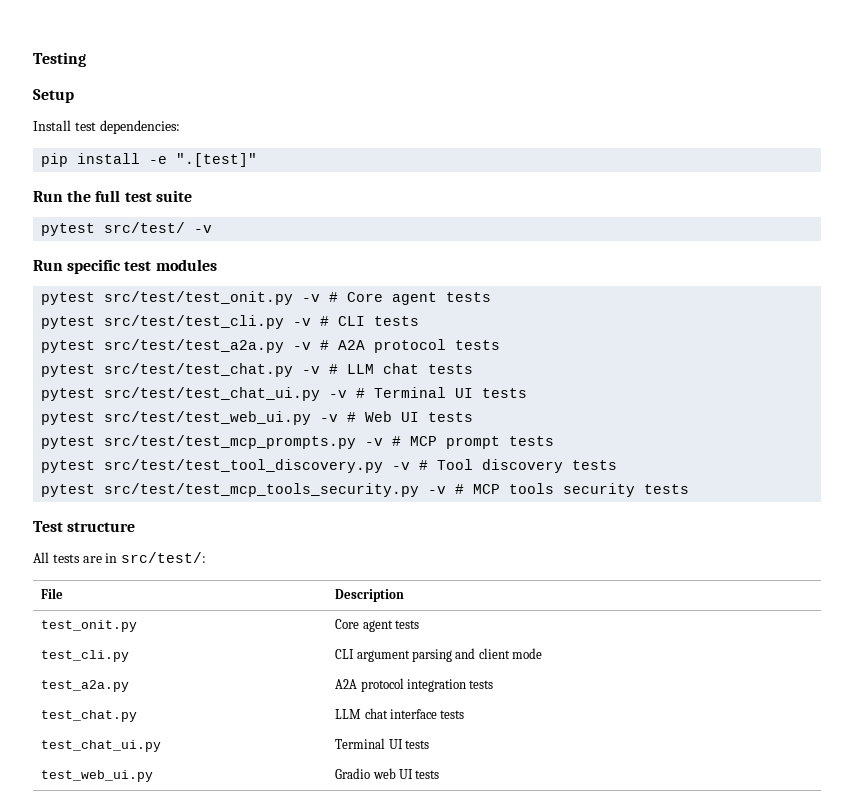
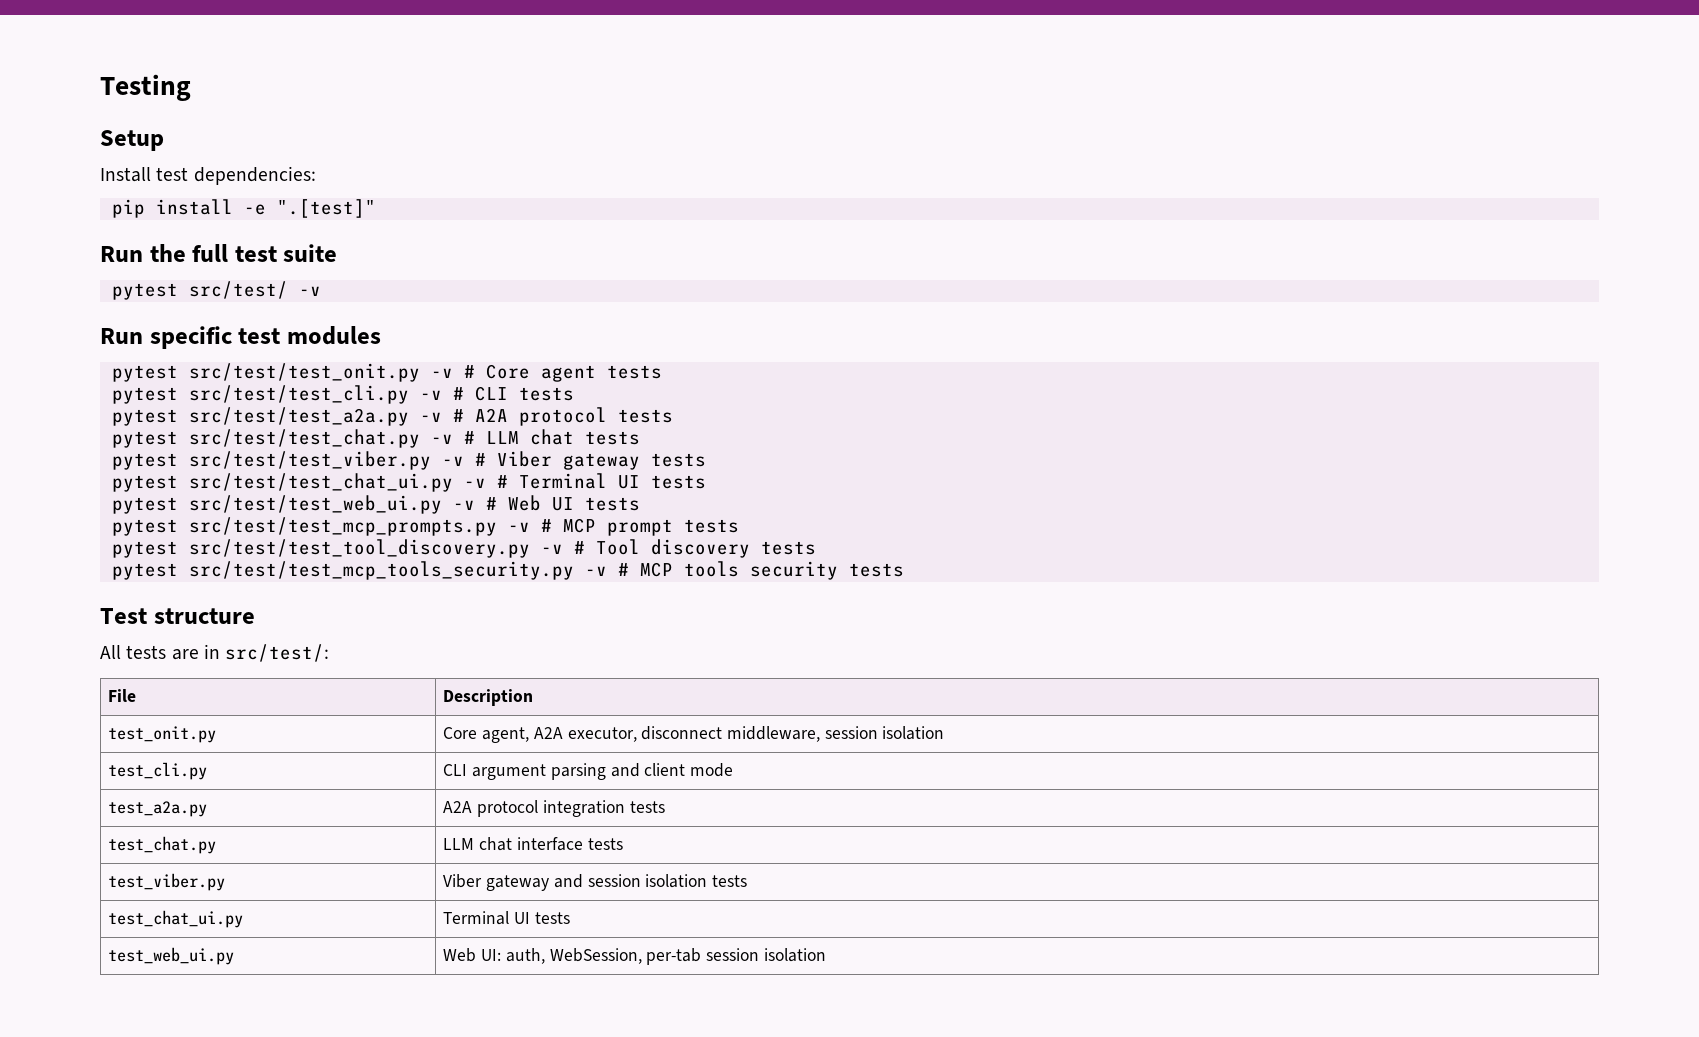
+ pytest src/test/test_viber.py -v # Viber gateway tests
- test_onit.py | Core agent tests
+ test_onit.py | Core agent, A2A executor, disconnect middleware, session isolation
+ test_viber.py | Viber gateway and session isolation tests
- test_web_ui.py | Gradio web UI tests
+ test_web_ui.py | Web UI: auth, WebSession, per-tab session isolation

